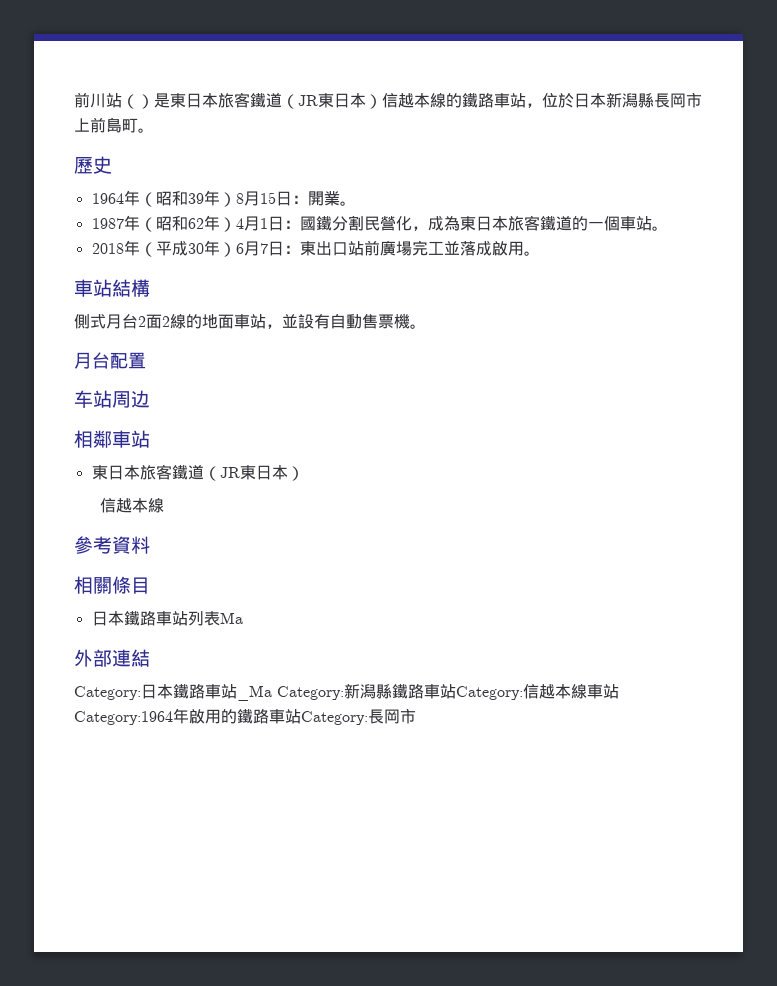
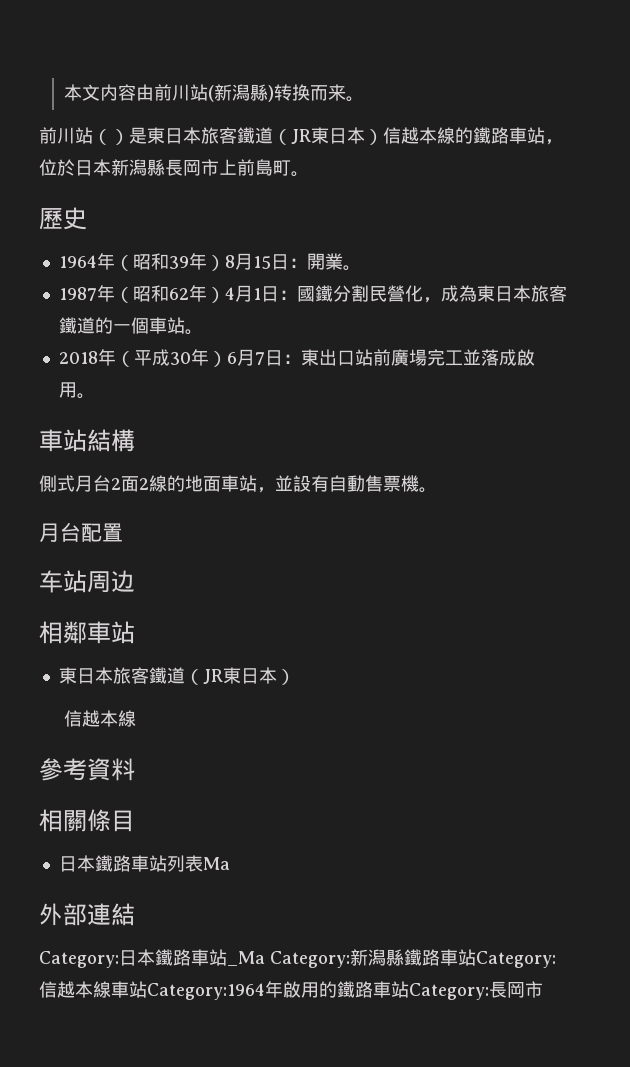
+ 本文内容由前川站(新潟縣)转换而来。

